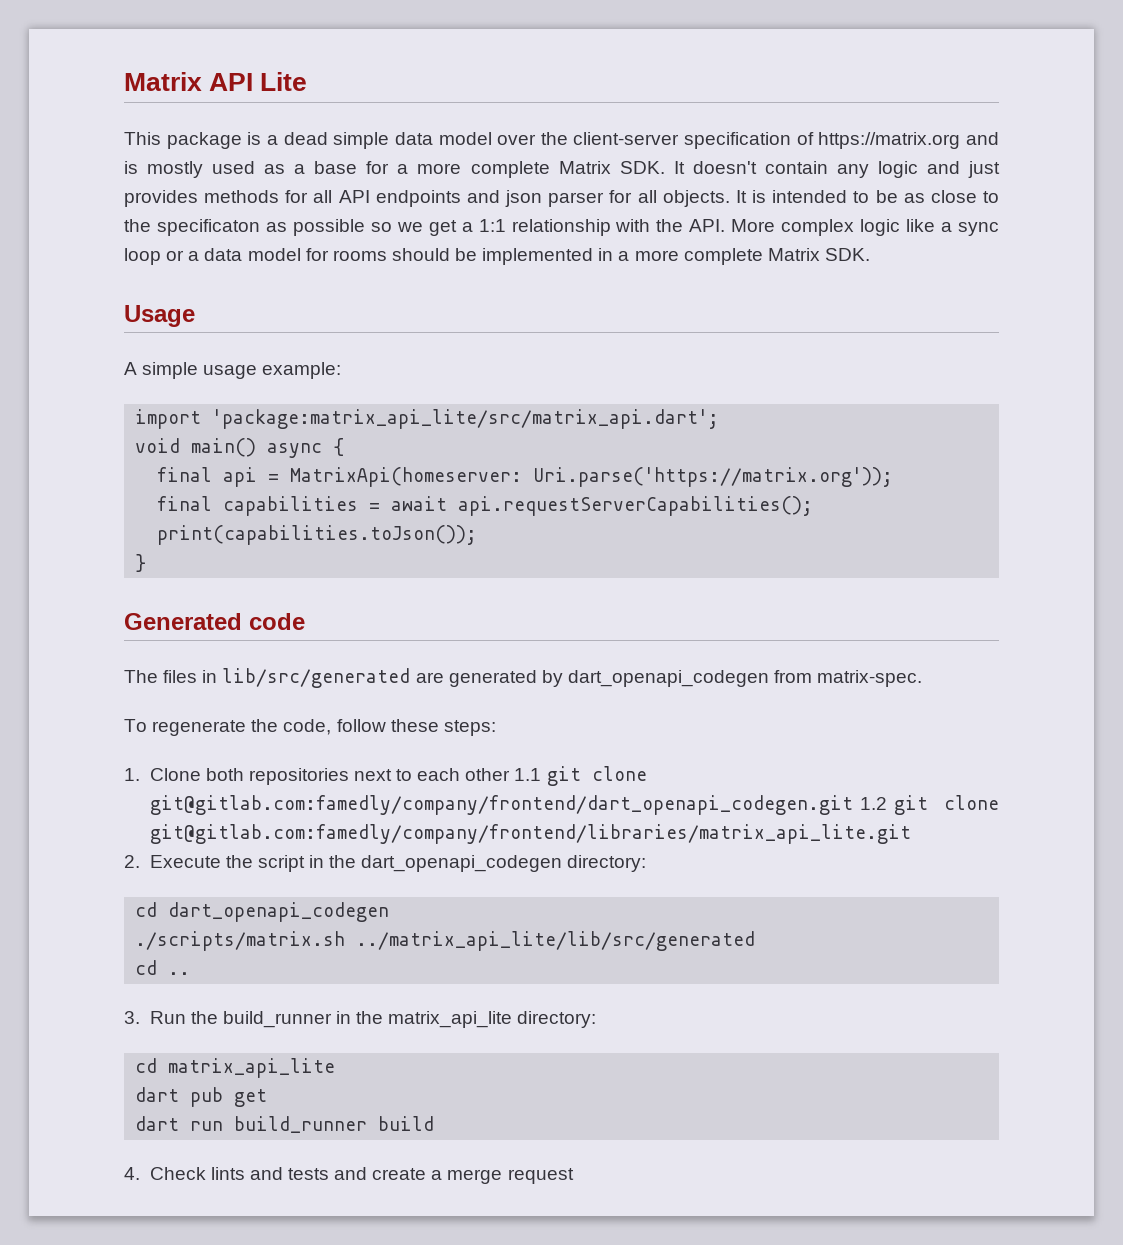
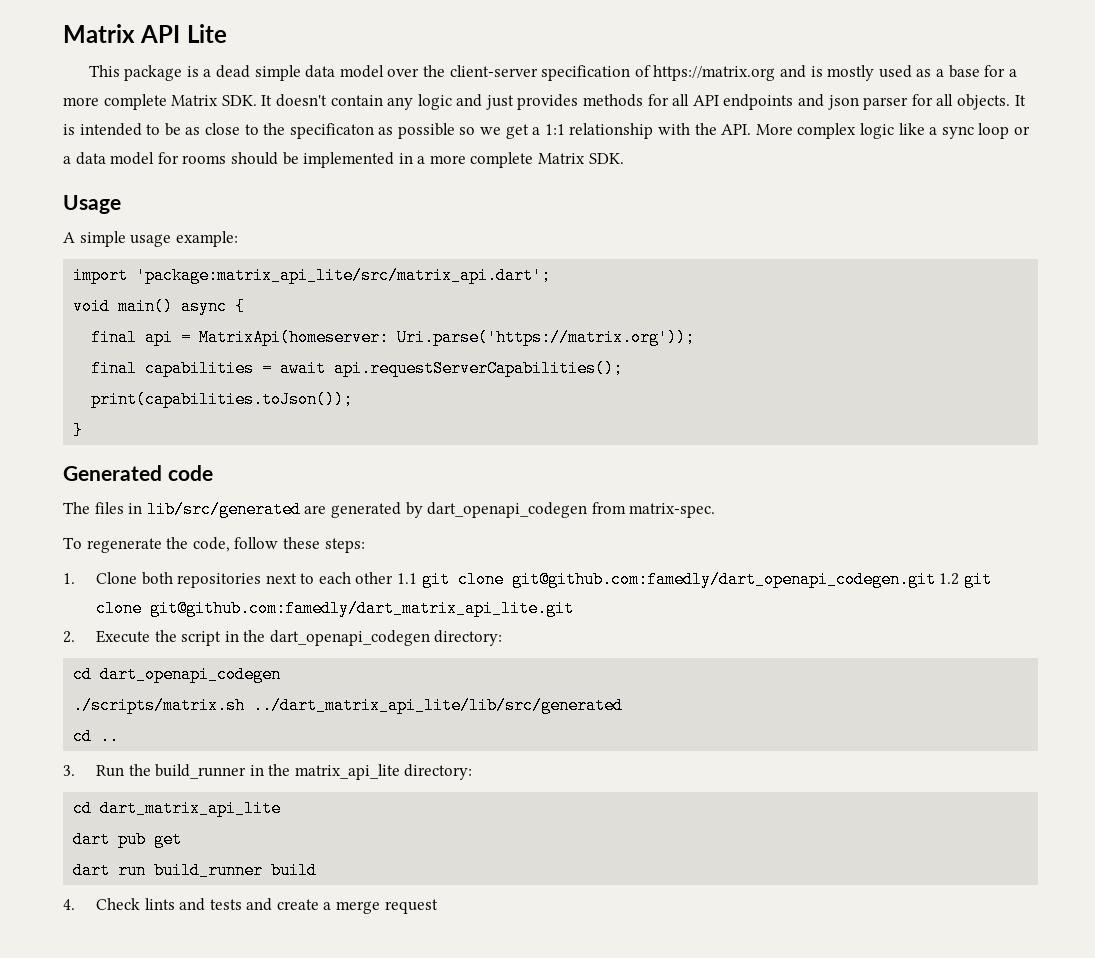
- 1. Clone both repositories next to each other 1.1 git clone git@gitlab.com:famedly/company/frontend/dart_openapi_codegen.git 1.2 git clone git@gitlab.com:famedly/company/frontend/libraries/matrix_api_lite.git
+ 1. Clone both repositories next to each other 1.1 git clone git@github.com:famedly/dart_openapi_codegen.git 1.2 git clone git@github.com:famedly/dart_matrix_api_lite.git
- ./scripts/matrix.sh ../matrix_api_lite/lib/src/generated
+ ./scripts/matrix.sh ../dart_matrix_api_lite/lib/src/generated
- cd matrix_api_lite
+ cd dart_matrix_api_lite

